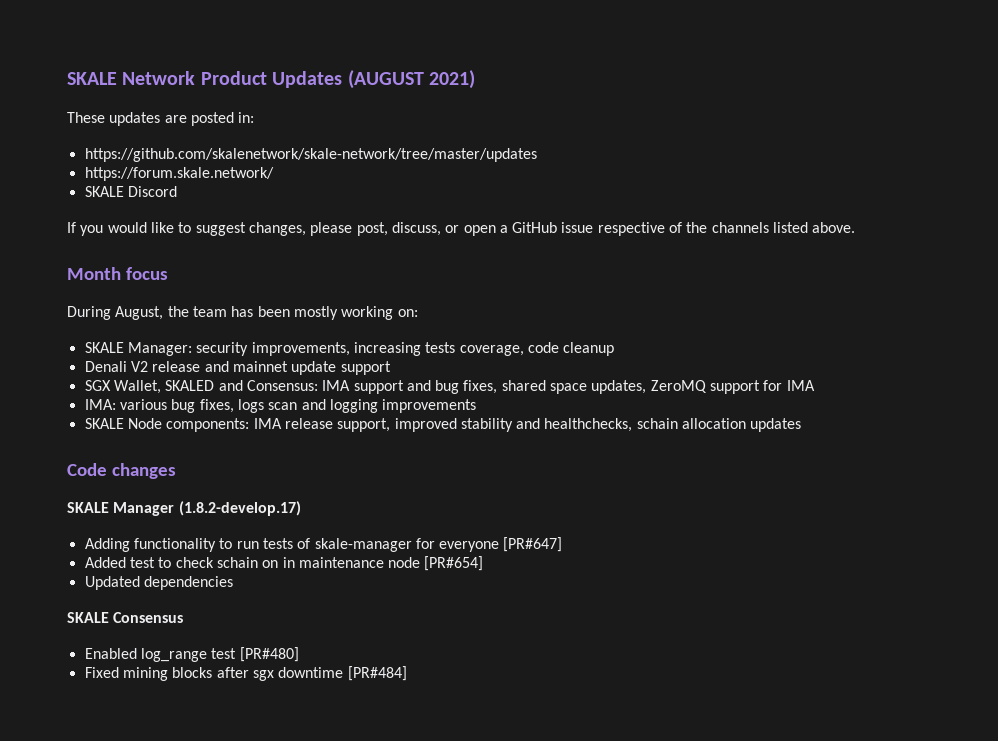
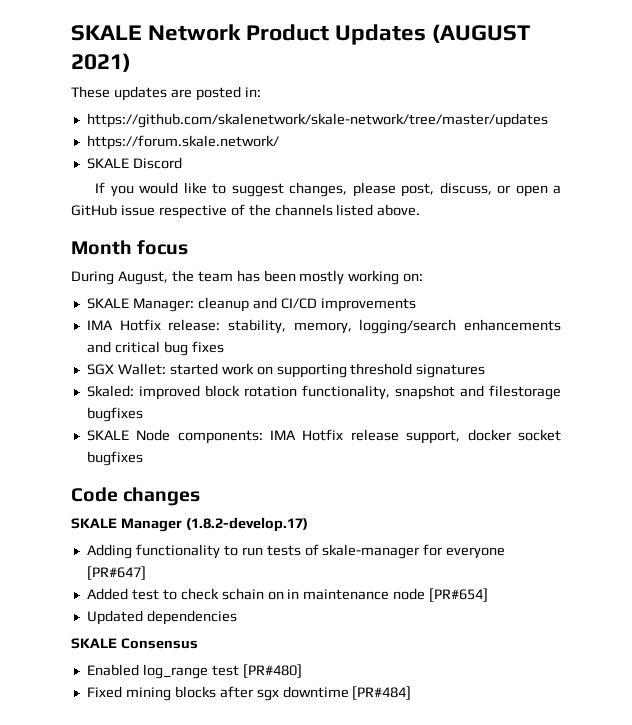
- SKALE Manager: security improvements, increasing tests coverage, code cleanup
- Denali V2 release and mainnet update support
- SGX Wallet, SKALED and Consensus: IMA support and bug fixes, shared space updates, ZeroMQ support for IMA
- IMA: various bug fixes, logs scan and logging improvements
+ SKALE Manager: cleanup and CI/CD improvements
+ IMA Hotfix release: stability, memory, logging/search enhancements and critical bug fixes
+ SGX Wallet: started work on supporting threshold signatures
+ Skaled: improved block rotation functionality, snapshot and filestorage bugfixes
- SKALE Node components: IMA release support, improved stability and healthchecks, schain allocation updates
+ SKALE Node components: IMA Hotfix release support, docker socket bugfixes

